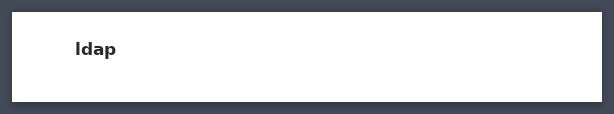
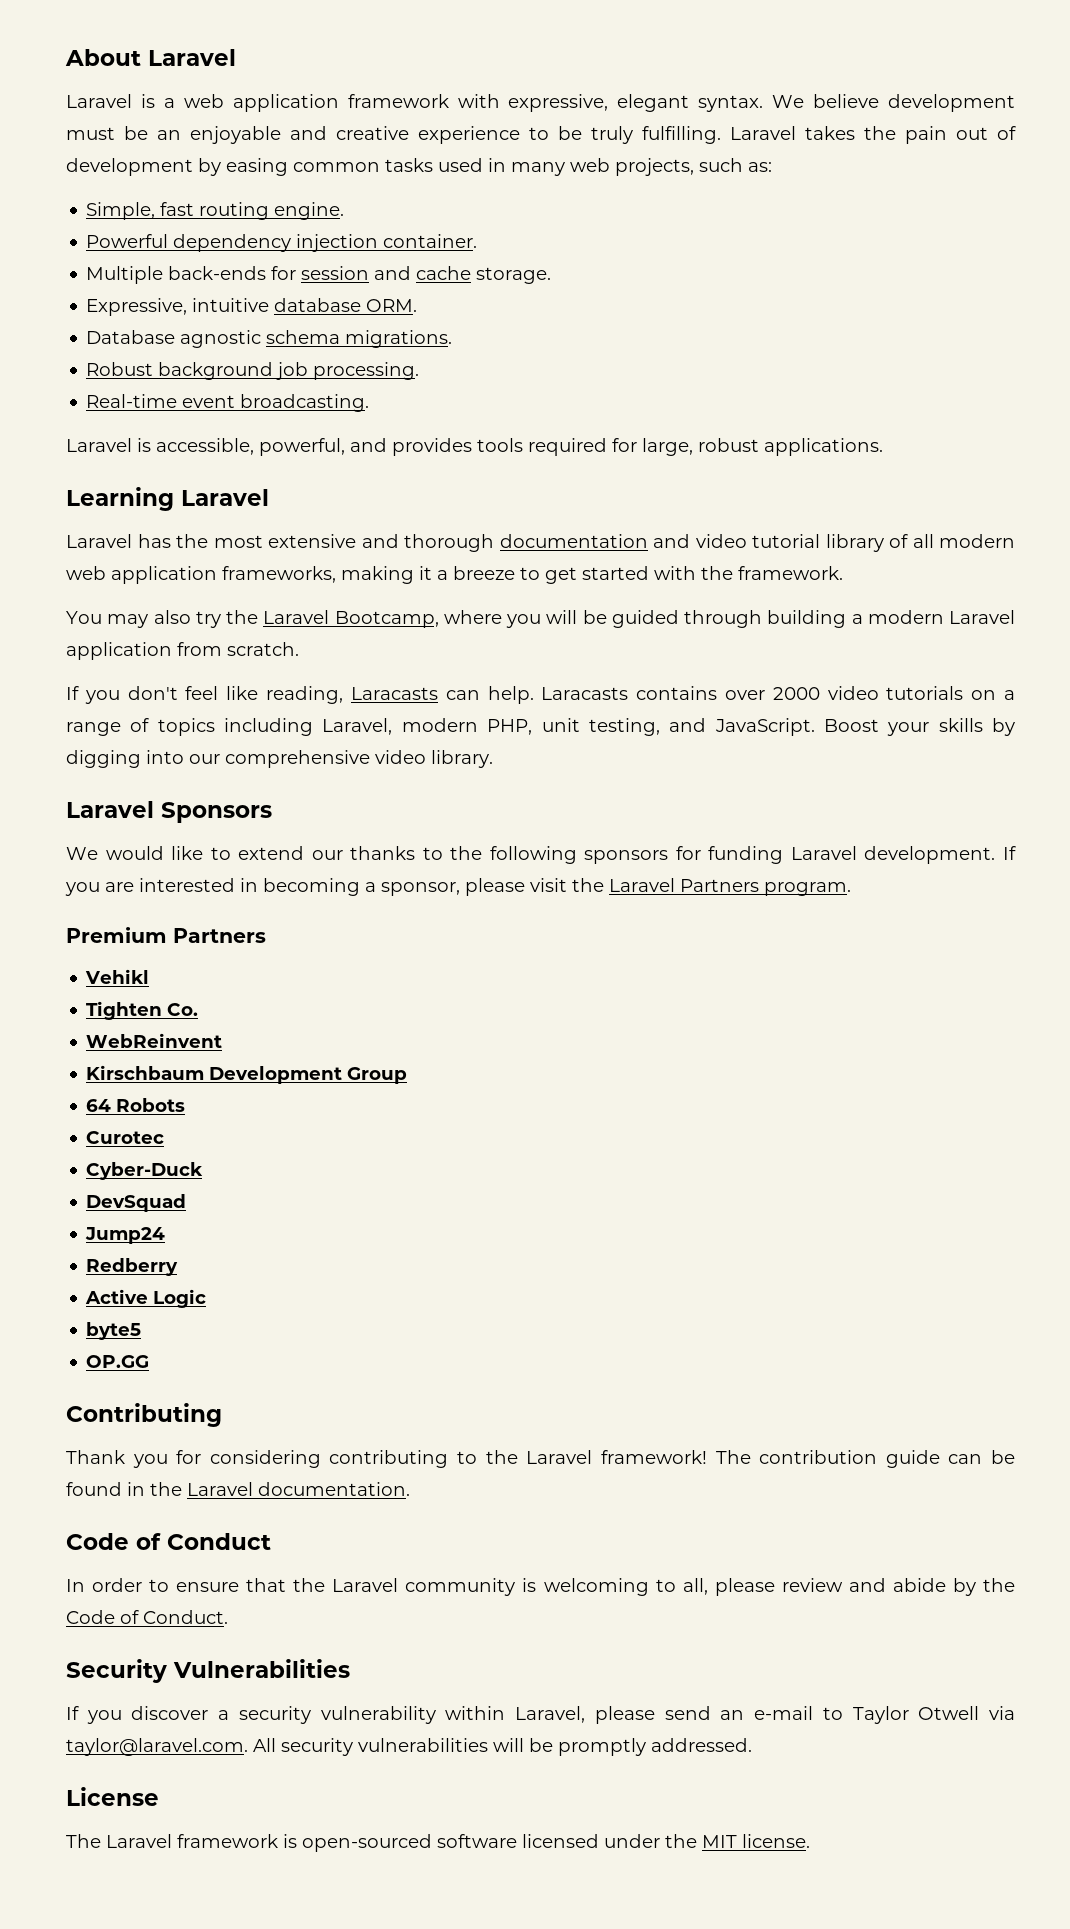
- ldap
+ About Laravel
+ Laravel is a web application framework with expressive, elegant syntax. We believe development must be an enjoyable and creative experience to be truly fulfilling. Laravel takes the pain out of development by easing common tasks used in many web projects, such as:
+ Simple, fast routing engine.
+ Powerful dependency injection container.
+ Multiple back-ends for session and cache storage.
+ Expressive, intuitive database ORM.
+ Database agnostic schema migrations.
+ Robust background job processing.
+ Real-time event broadcasting.
+ Laravel is accessible, powerful, and provides tools required for large, robust applications.
+ Learning Laravel
+ Laravel has the most extensive and thorough documentation and video tutorial library of all modern web application frameworks, making it a breeze to get started with the framework.
+ You may also try the Laravel Bootcamp, where you will be guided through building a modern Laravel application from scratch.
+ If you don't feel like reading, Laracasts can help. Laracasts contains over 2000 video tutorials on a range of topics including Laravel, modern PHP, unit testing, and JavaScript. Boost your skills by digging into our comprehensive video library.
+ Laravel Sponsors
+ We would like to extend our thanks to the following sponsors for funding Laravel development. If you are interested in becoming a sponsor, please visit the Laravel Partners program.
+ Premium Partners
+ Vehikl
+ Tighten Co.
+ WebReinvent
+ Kirschbaum Development Group
+ 64 Robots
+ Curotec
+ Cyber-Duck
+ DevSquad
+ Jump24
+ Redberry
+ Active Logic
+ byte5
+ OP.GG
+ Contributing
+ Thank you for considering contributing to the Laravel framework! The contribution guide can be found in the Laravel documentation.
+ Code of Conduct
+ In order to ensure that the Laravel community is welcoming to all, please review and abide by the Code of Conduct.
+ Security Vulnerabilities
+ If you discover a security vulnerability within Laravel, please send an e-mail to Taylor Otwell via taylor@laravel.com. All security vulnerabilities will be promptly addressed.
+ License
+ The Laravel framework is open-sourced software licensed under the MIT license.

